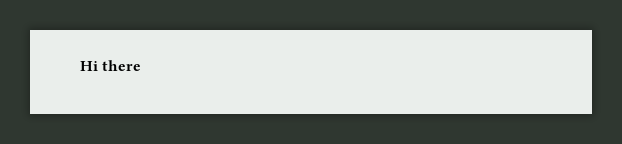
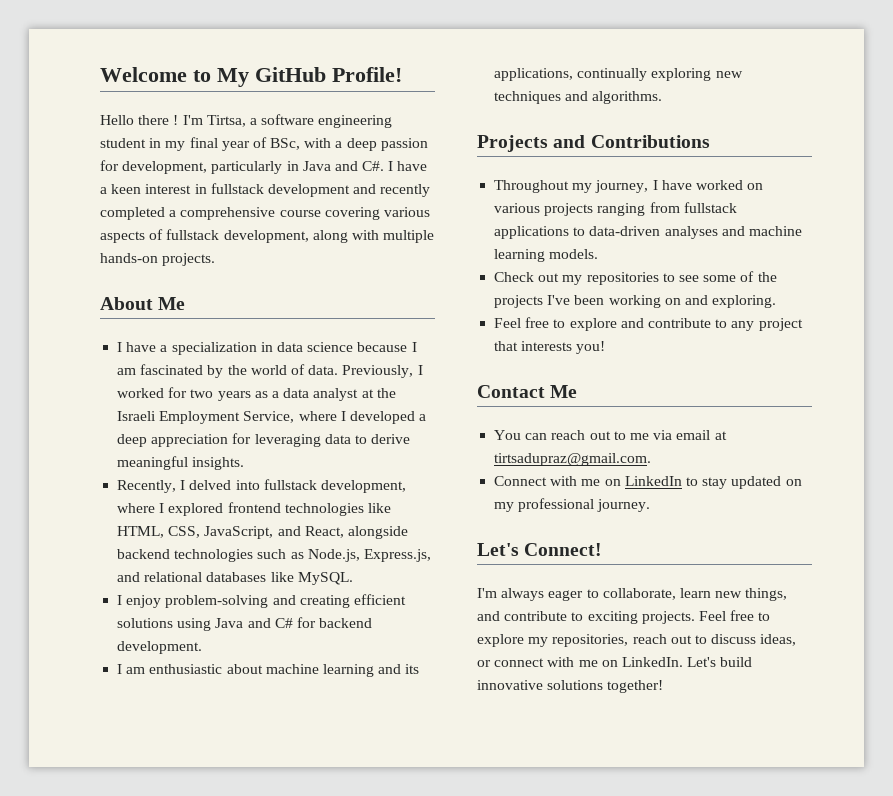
- Hi there
+ Welcome to My GitHub Profile!
+ Hello there ! I'm Tirtsa, a software engineering student in my final year of BSc, with a deep passion for development, particularly in Java and C#. I have a keen interest in fullstack development and recently completed a comprehensive course covering various aspects of fullstack development, along with multiple hands-on projects.
+ About Me
+ I have a specialization in data science because I am fascinated by the world of data. Previously, I worked for two years as a data analyst at the Israeli Employment Service, where I developed a deep appreciation for leveraging data to derive meaningful insights.
+ Recently, I delved into fullstack development, where I explored frontend technologies like HTML, CSS, JavaScript, and React, alongside backend technologies such as Node.js, Express.js, and relational databases like MySQL.
+ I enjoy problem-solving and creating efficient solutions using Java and C# for backend development.
+ I am enthusiastic about machine learning and its applications, continually exploring new techniques and algorithms.
+ Projects and Contributions
+ Throughout my journey, I have worked on various projects ranging from fullstack applications to data-driven analyses and machine learning models.
+ Check out my repositories to see some of the projects I've been working on and exploring.
+ Feel free to explore and contribute to any project that interests you!
+ Contact Me
+ You can reach out to me via email at tirtsadupraz@gmail.com.
+ Connect with me on LinkedIn to stay updated on my professional journey.
+ Let's Connect!
+ I'm always eager to collaborate, learn new things, and contribute to exciting projects. Feel free to explore my repositories, reach out to discuss ideas, or connect with me on LinkedIn. Let's build innovative solutions together!

